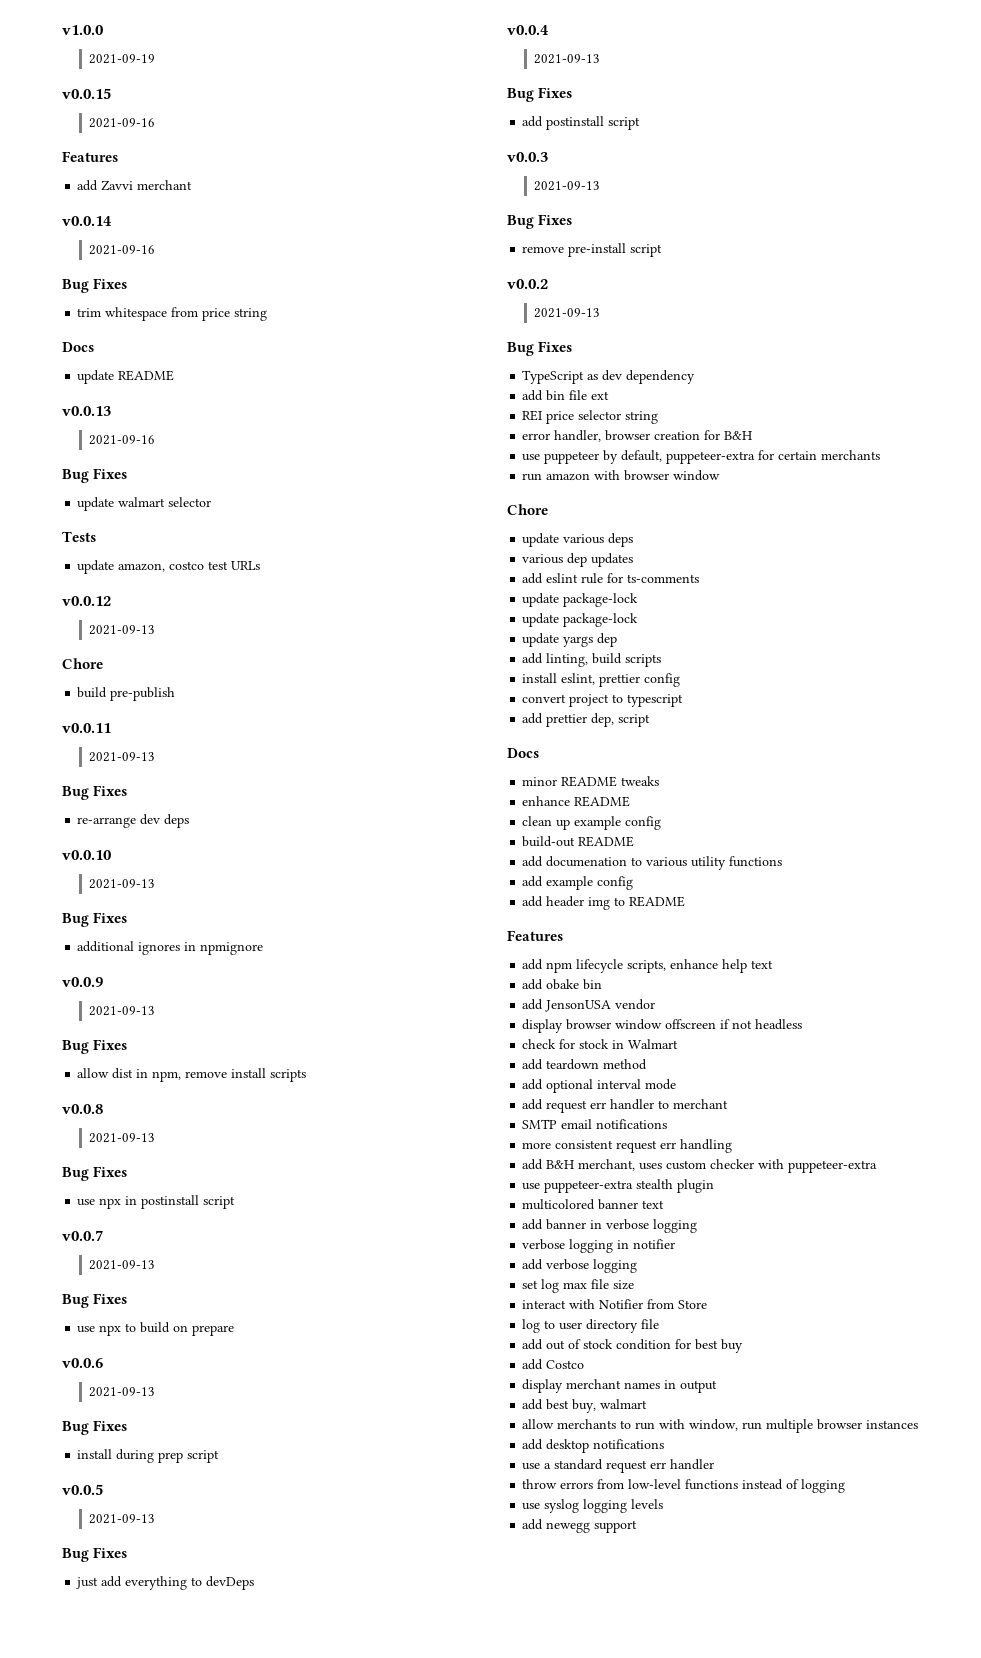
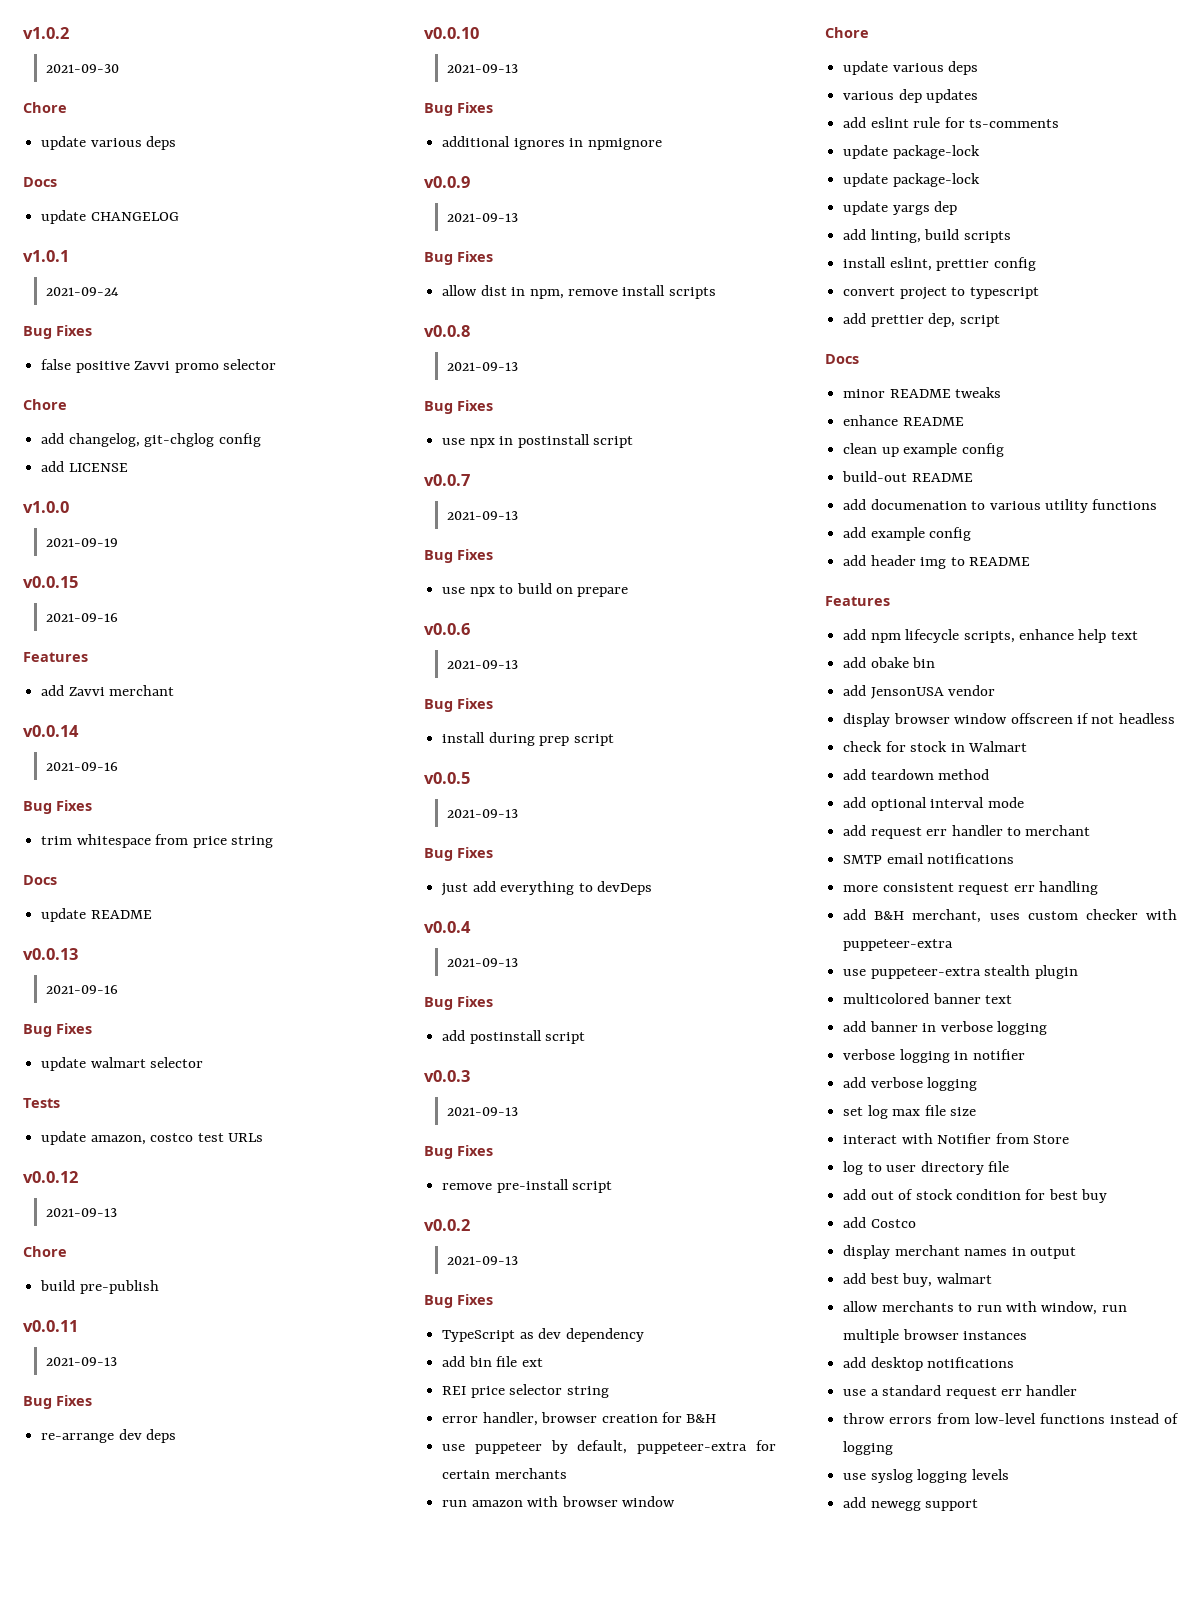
+ v1.0.2
+ 2021-09-30
+ Chore
+ update various deps
+ Docs
+ update CHANGELOG
+ v1.0.1
+ 2021-09-24
+ Bug Fixes
+ false positive Zavvi promo selector
+ Chore
+ add changelog, git-chglog config
+ add LICENSE

